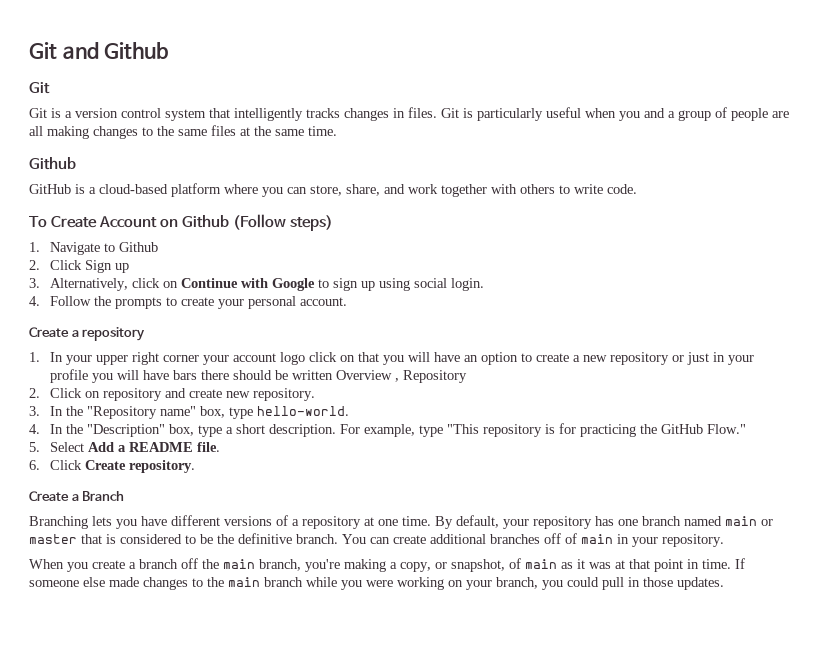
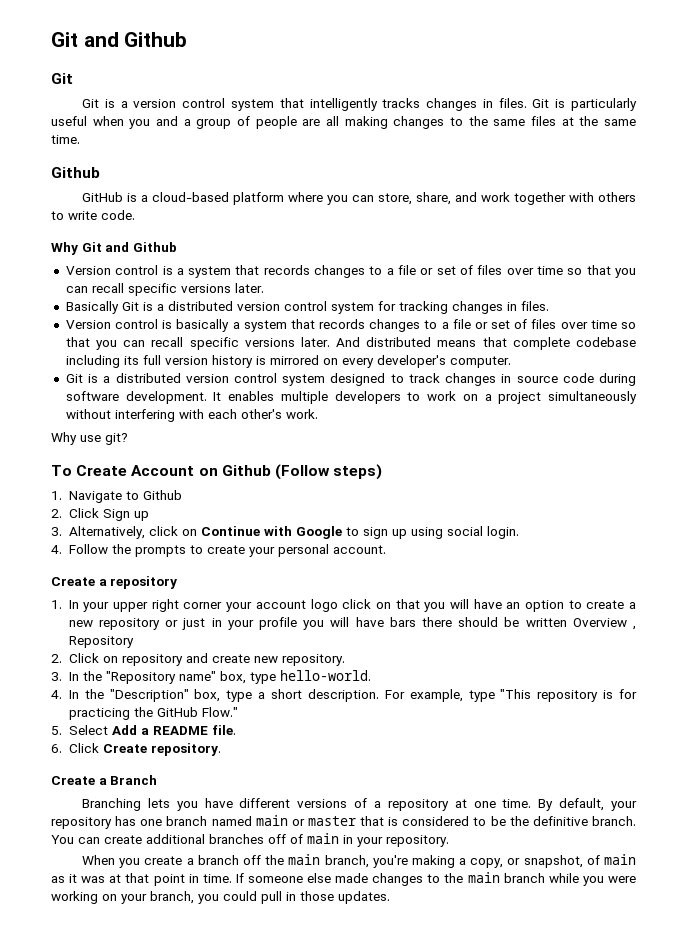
+ Why Git and Github
+ Version control is a system that records changes to a file or set of files over time so that you can recall specific versions later.
+ Basically Git is a distributed version control system for tracking changes in files.
+ Version control is basically a system that records changes to a file or set of files over time so that you can recall specific versions later. And distributed means that complete codebase including its full version history is mirrored on every developer's computer.
+ Git is a distributed version control system designed to track changes in source code during software development. It enables multiple developers to work on a project simultaneously without interfering with each other's work.
+ Why use git?

